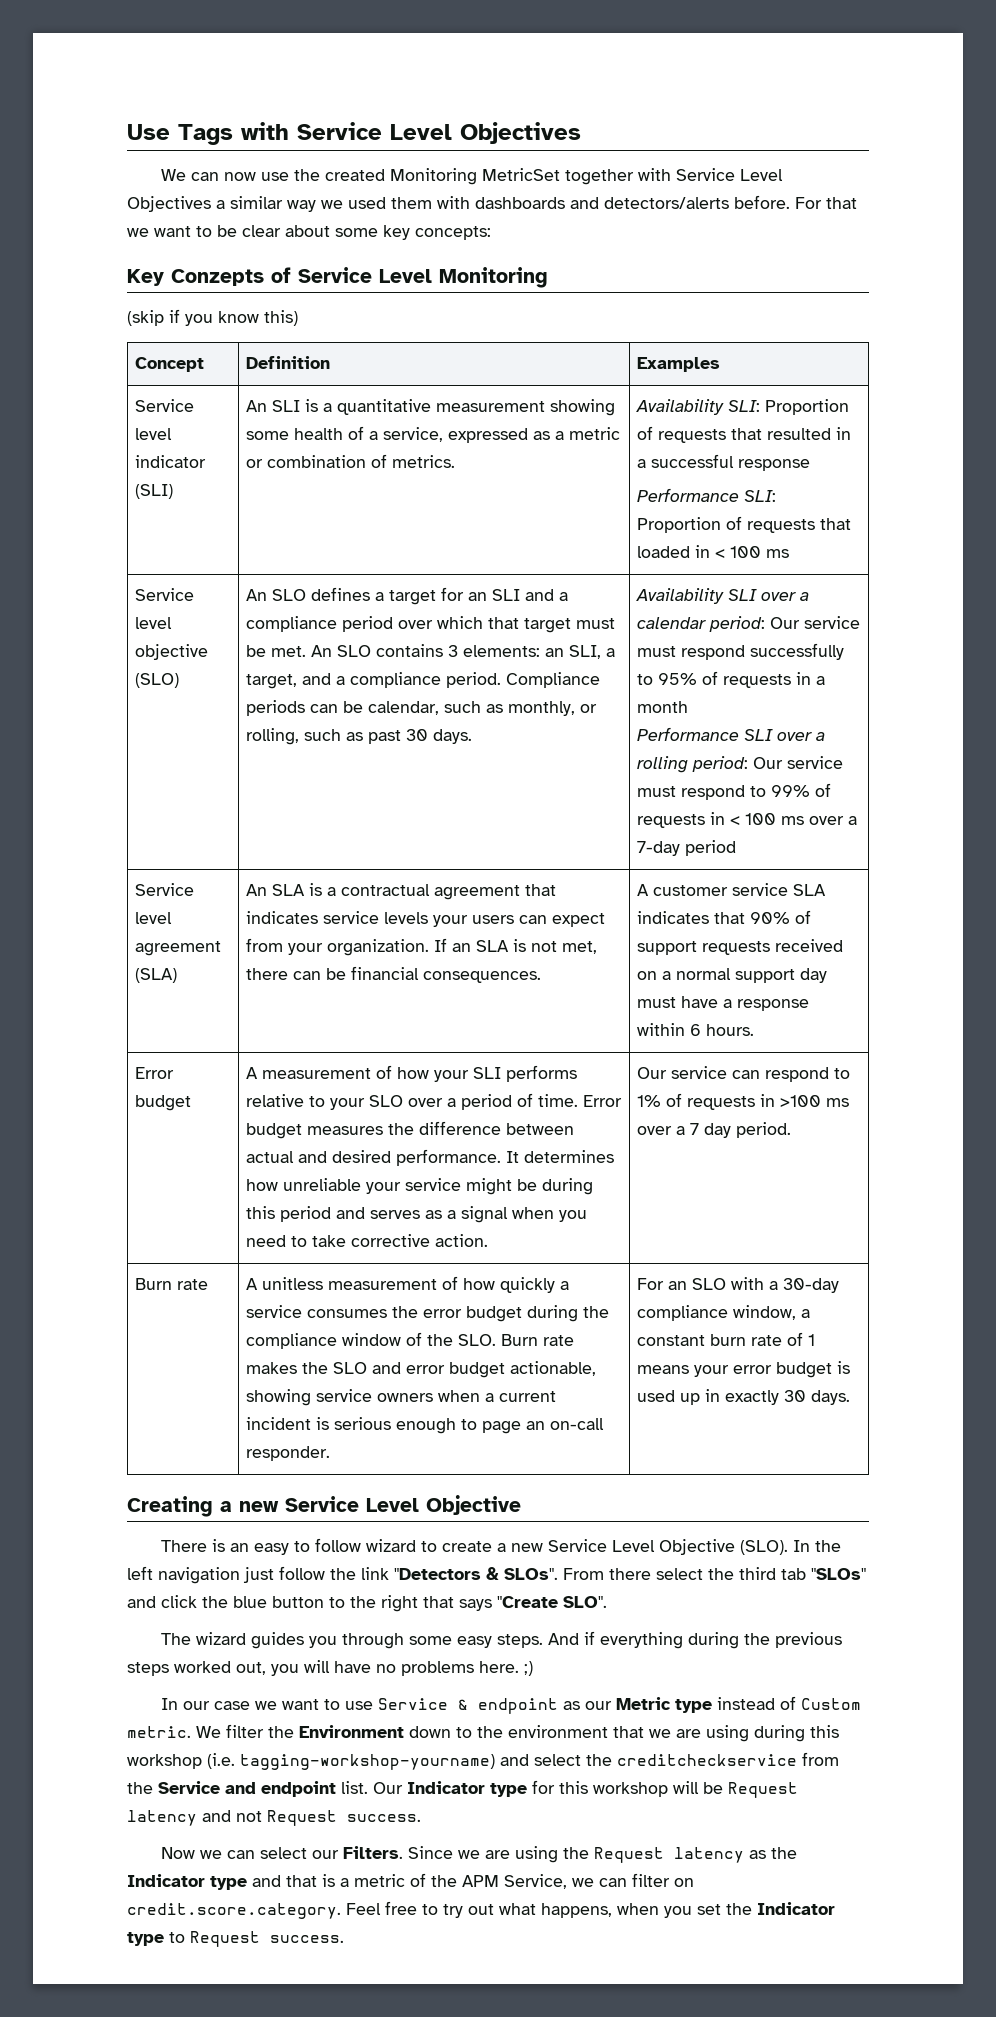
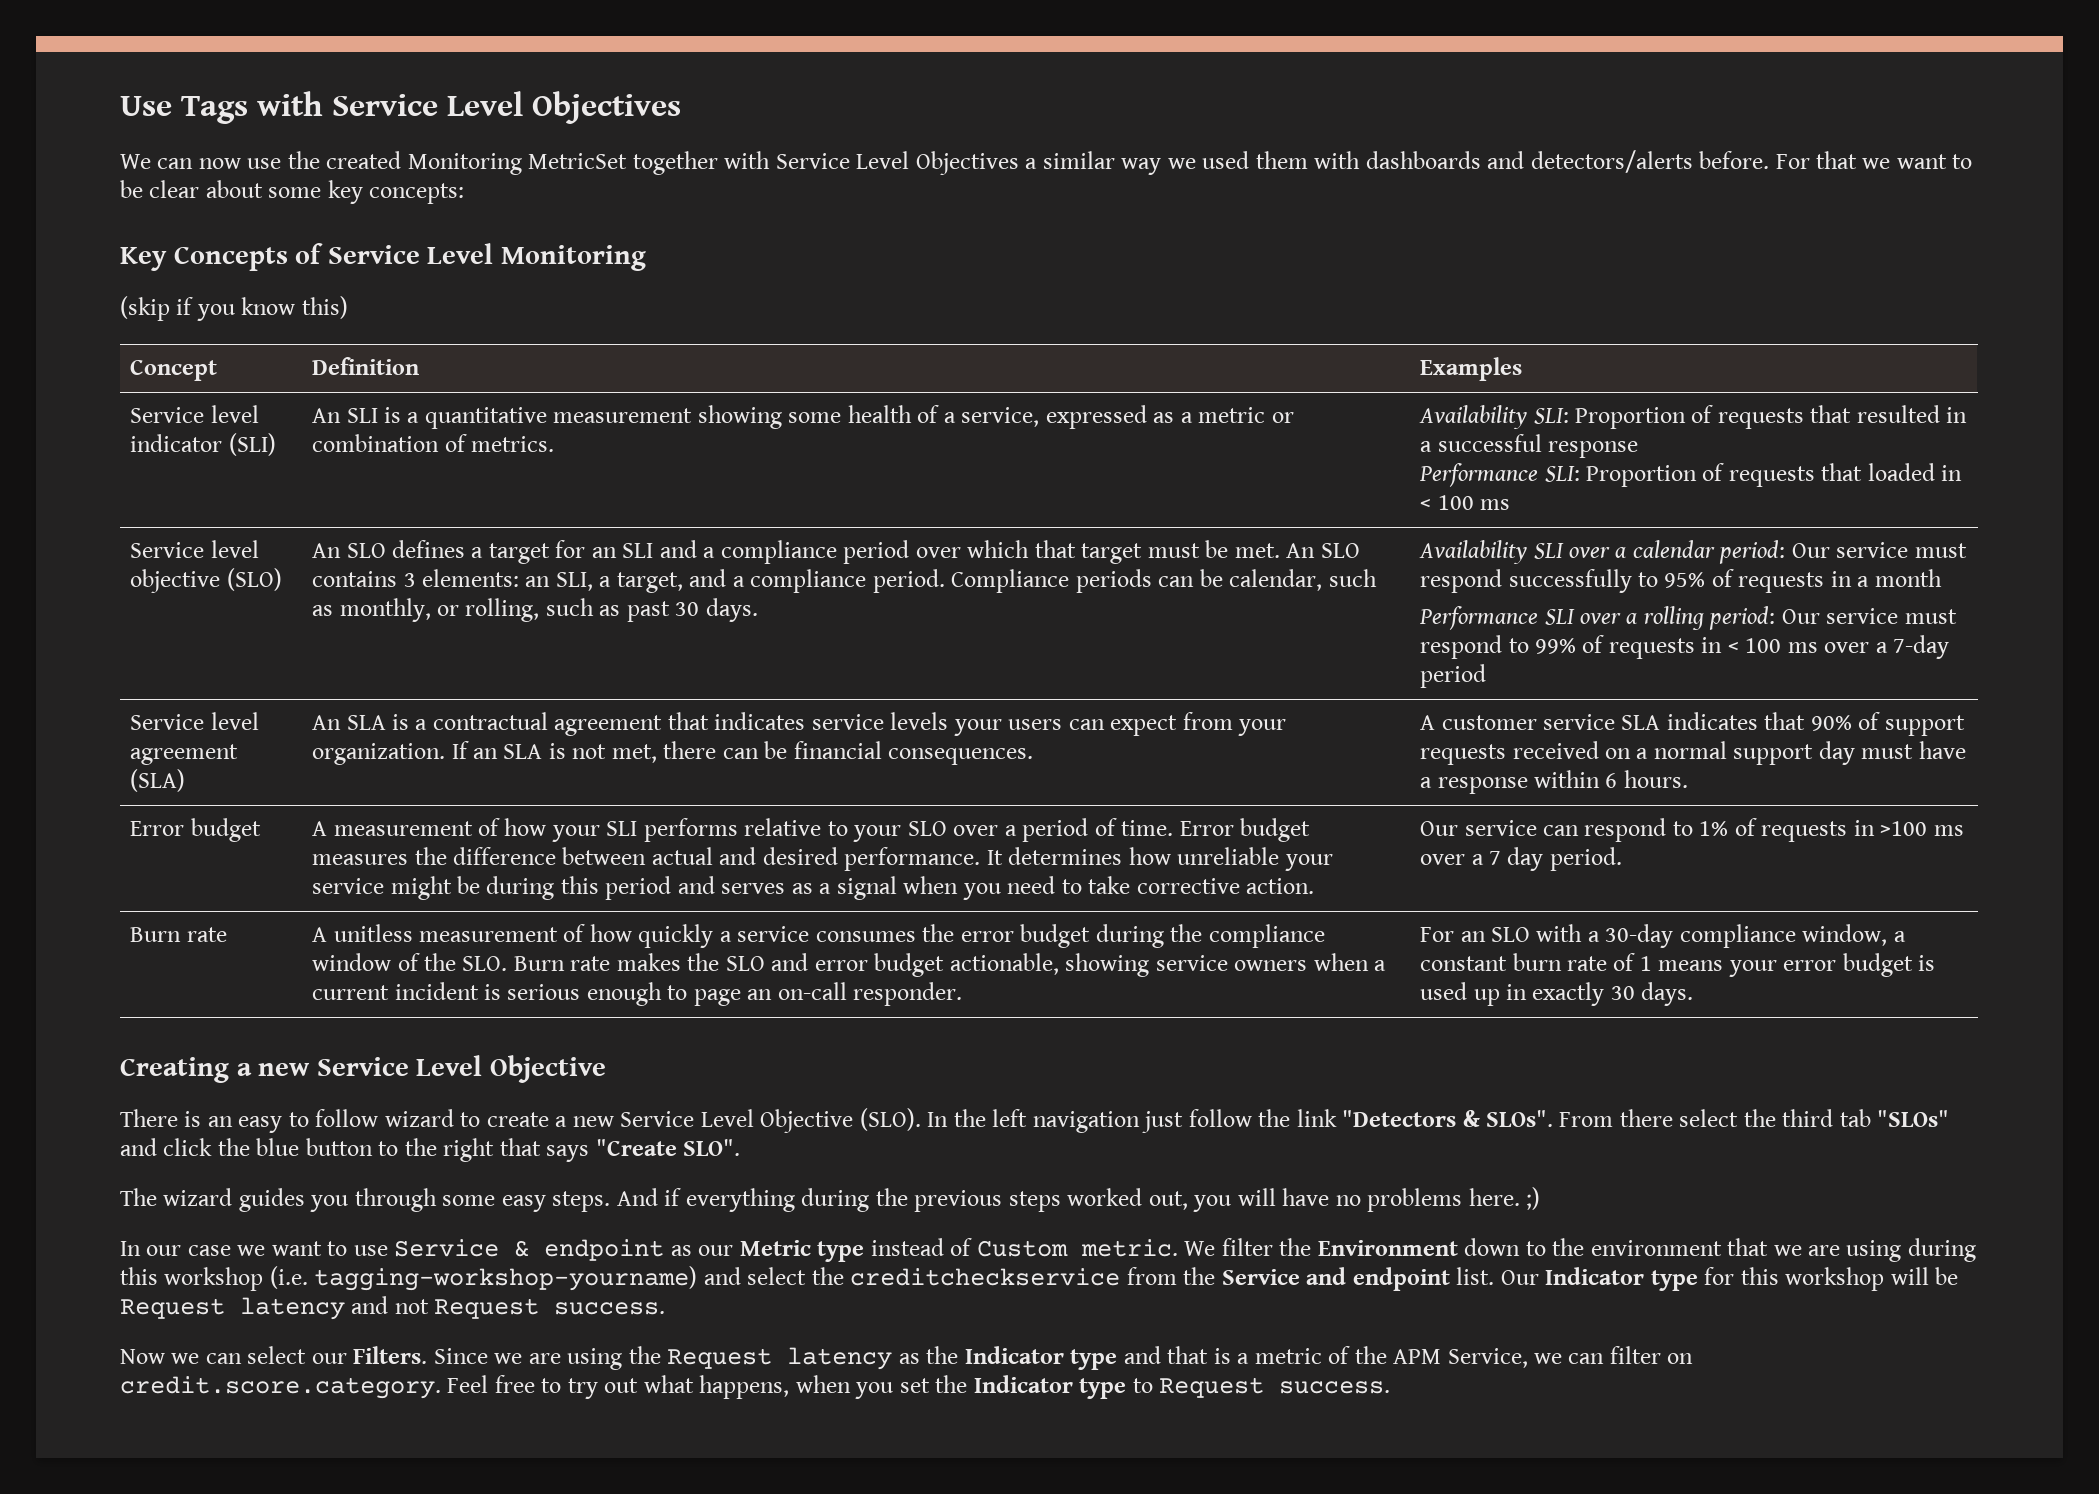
- Key Conzepts of Service Level Monitoring
+ Key Concepts of Service Level Monitoring

